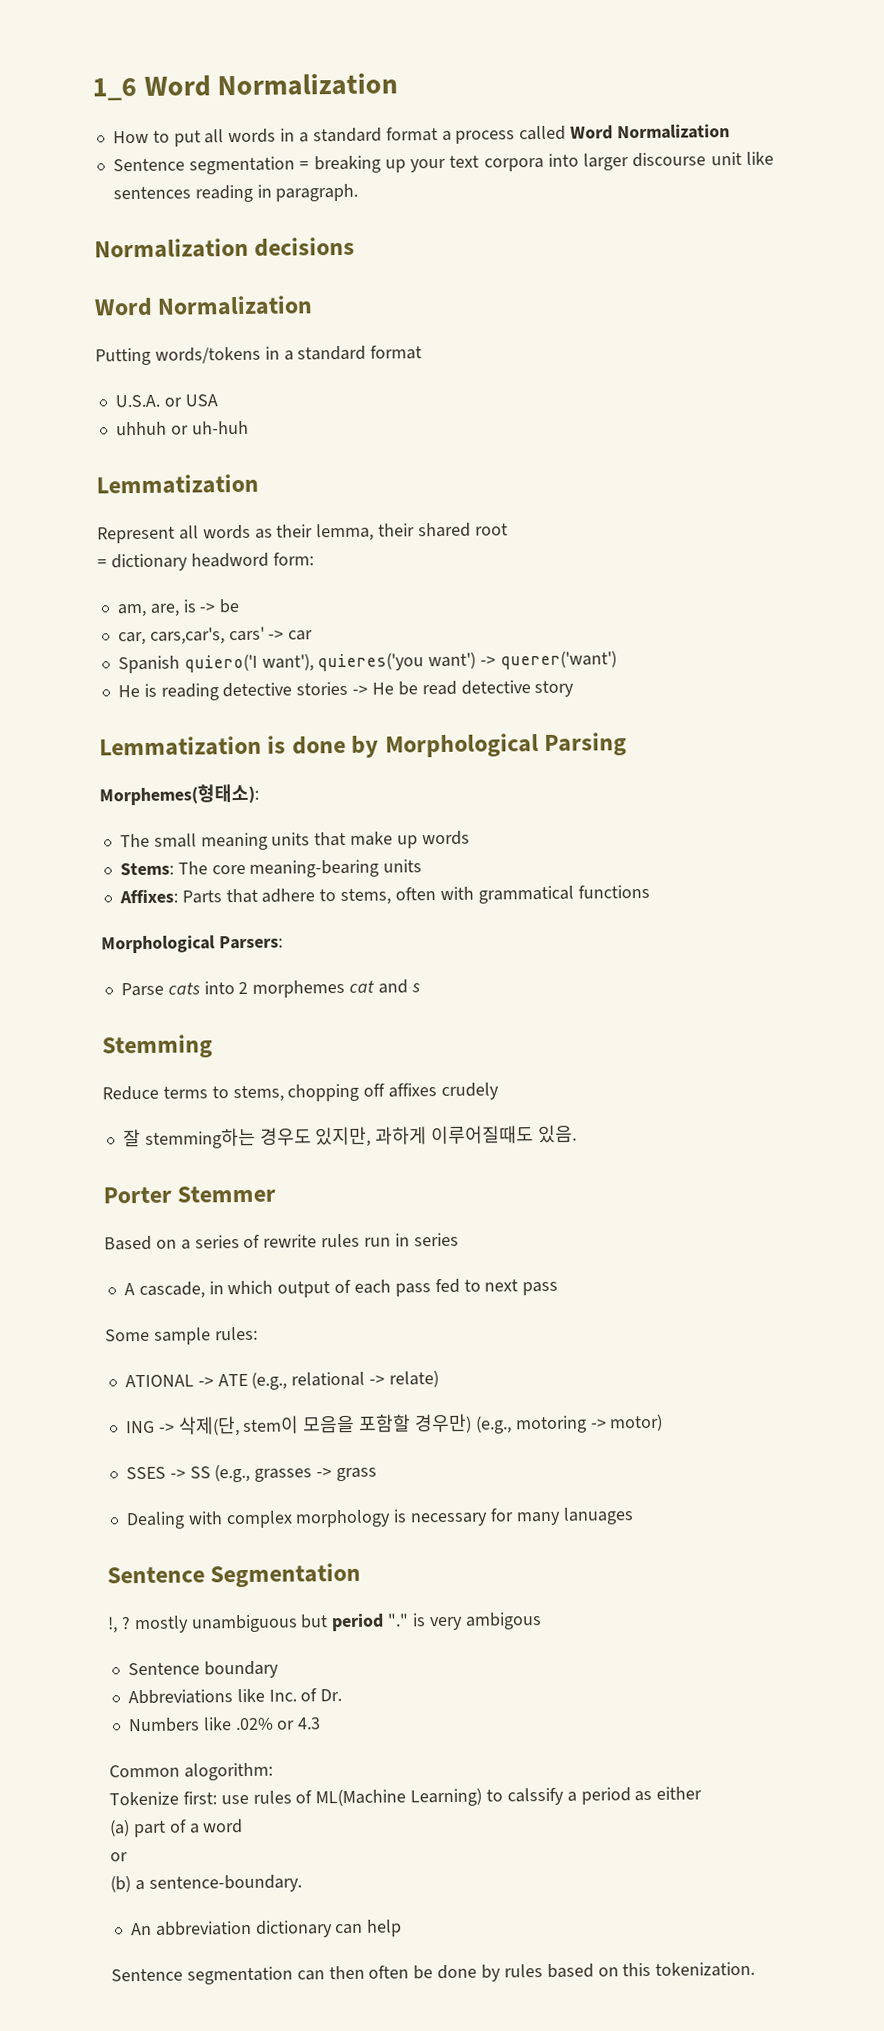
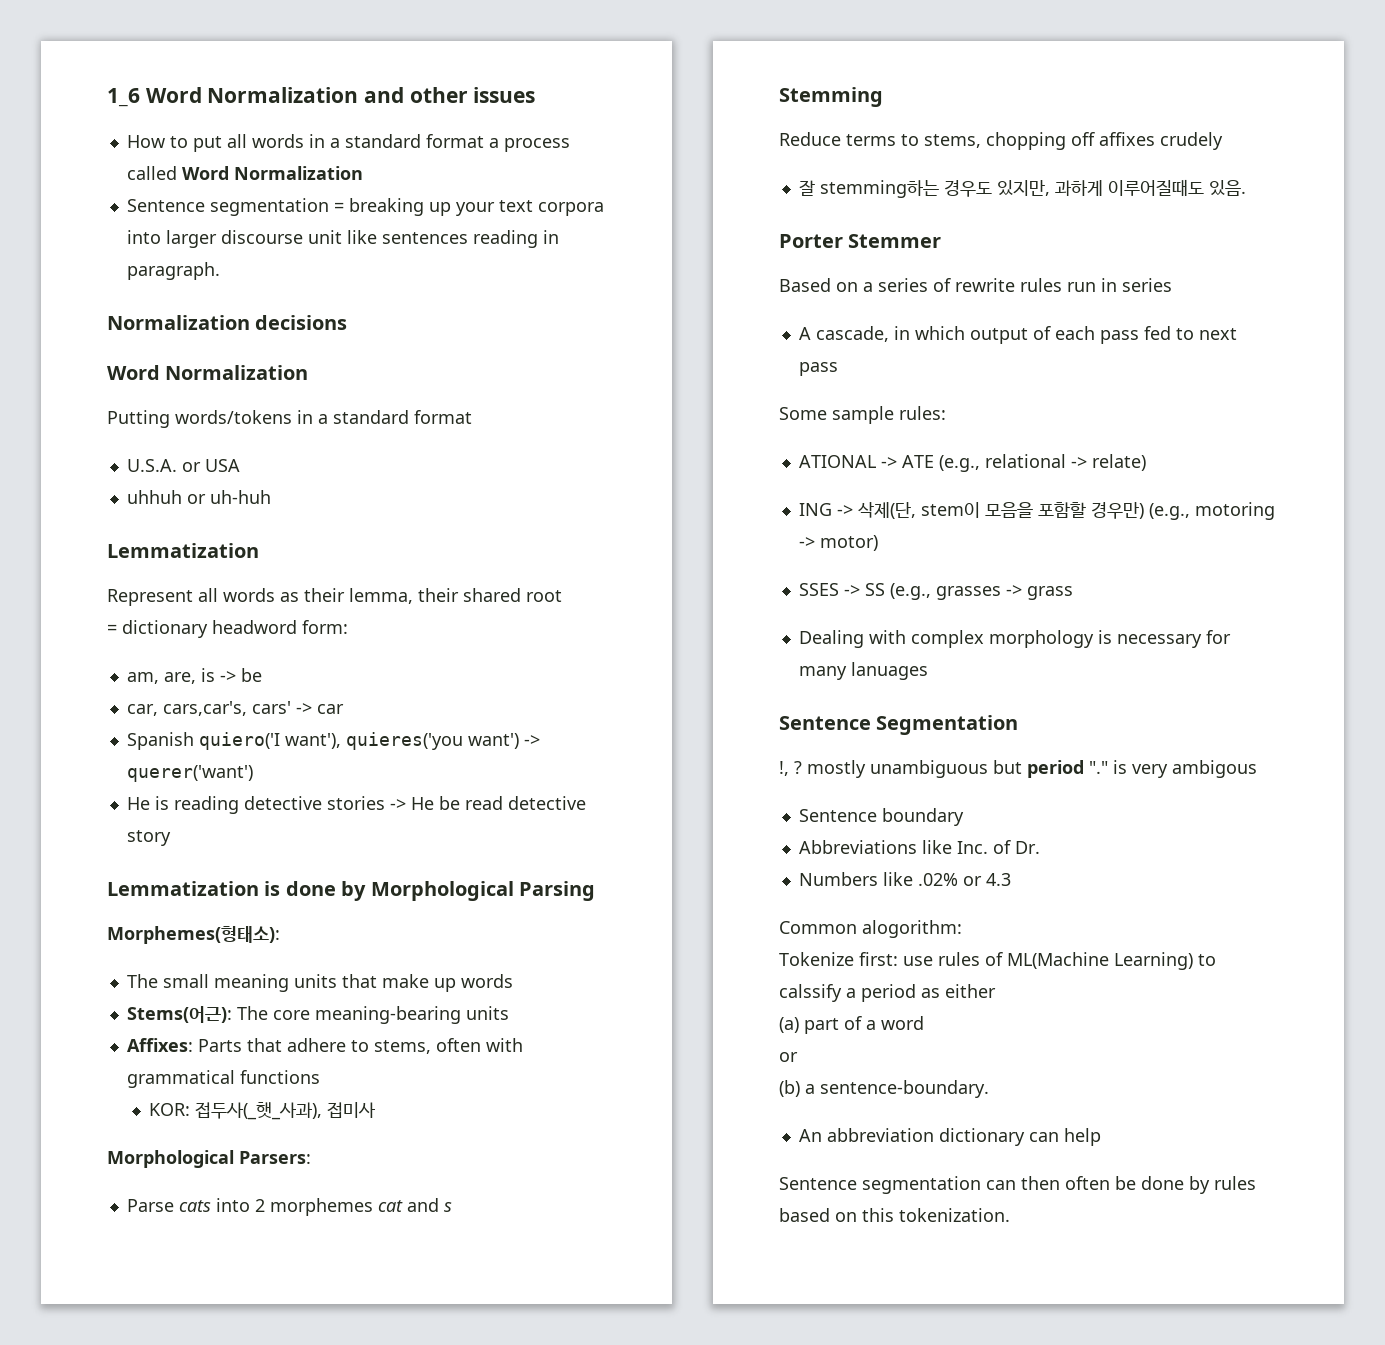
- 1_6 Word Normalization
+ 1_6 Word Normalization and other issues
- Stems: The core meaning-bearing units
+ Stems(어근): The core meaning-bearing units
+ KOR: 접두사(_햇_사과), 접미사

